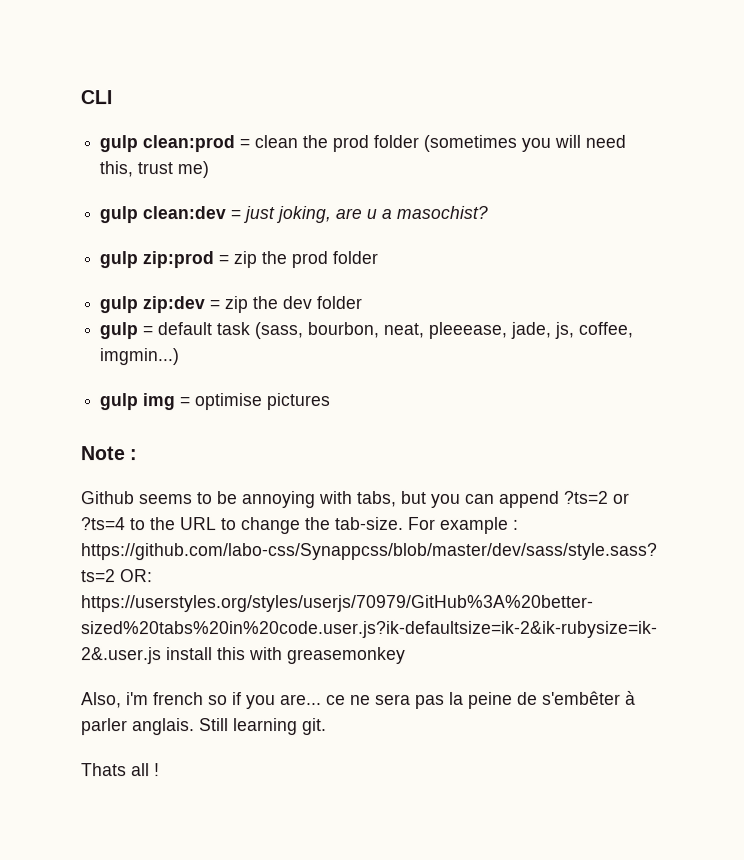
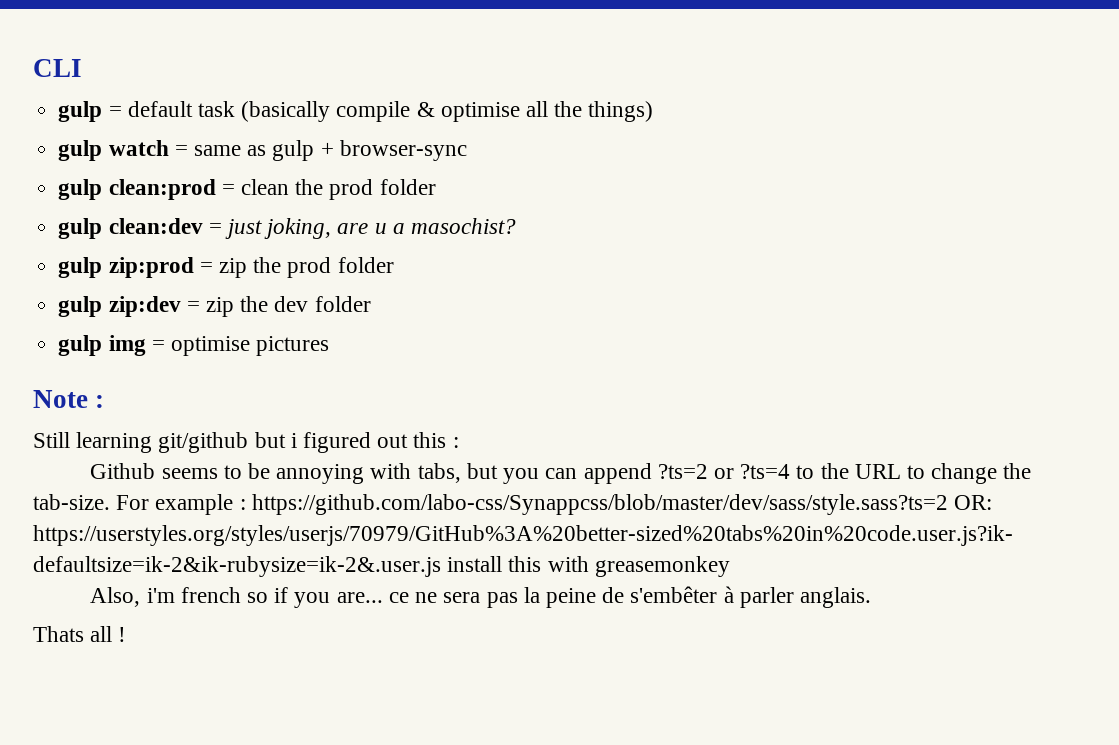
+ gulp = default task (basically compile & optimise all the things)
+ gulp watch = same as gulp + browser-sync
- gulp clean:prod = clean the prod folder (sometimes you will need this, trust me)
+ gulp clean:prod = clean the prod folder
- gulp = default task (sass, bourbon, neat, pleeease, jade, js, coffee, imgmin...)
+ Still learning git/github but i figured out this :
- Still learning git.

